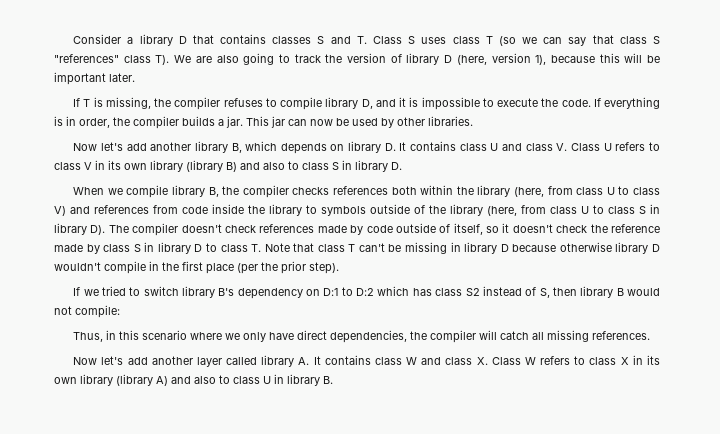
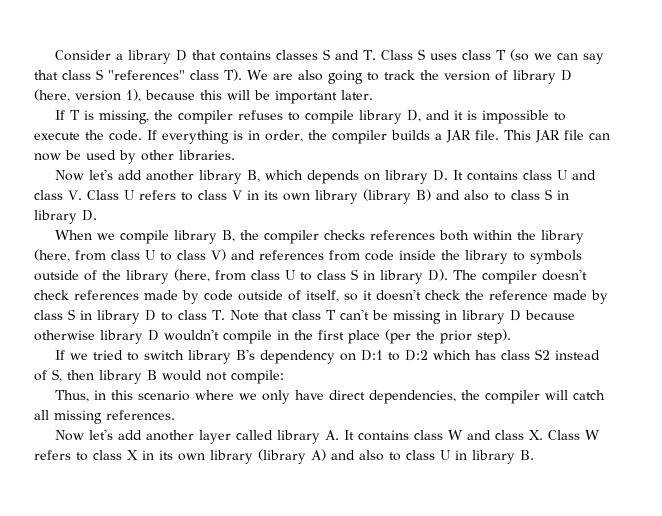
- If everything is in order, the compiler builds a jar. This jar can now be used by other libraries.
+ If everything is in order, the compiler builds a JAR file. This JAR file can now be used by other libraries.

